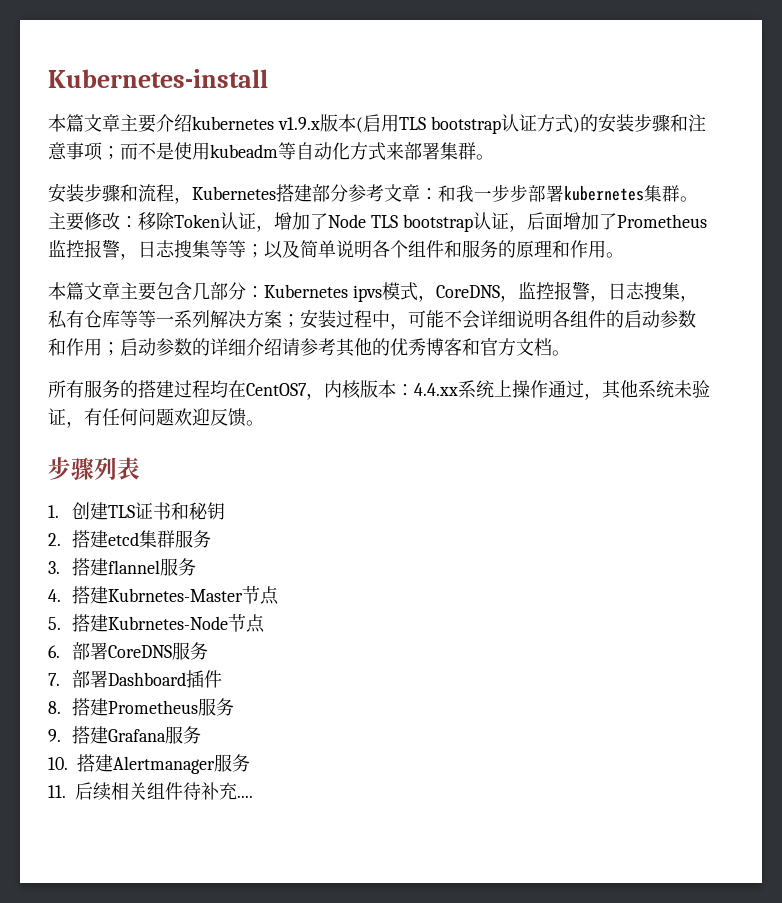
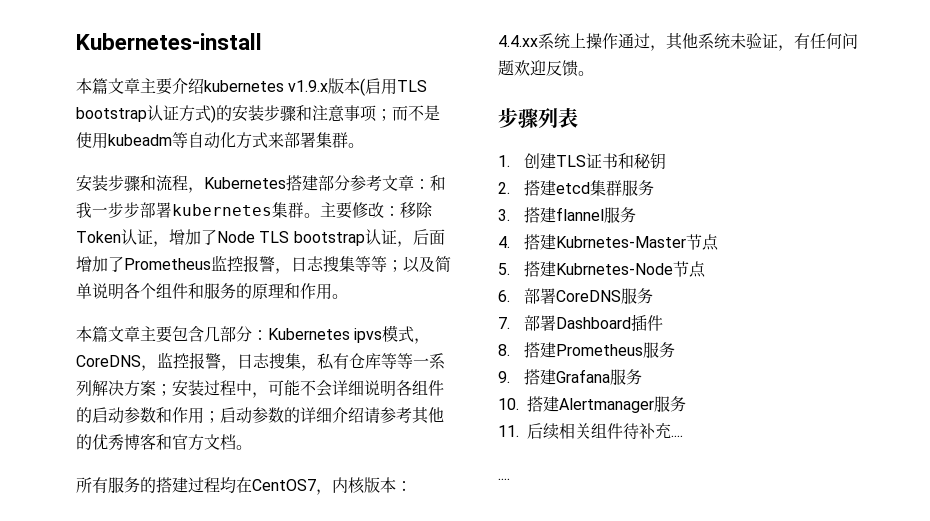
  11.后续相关组件待补充....
+ ....

